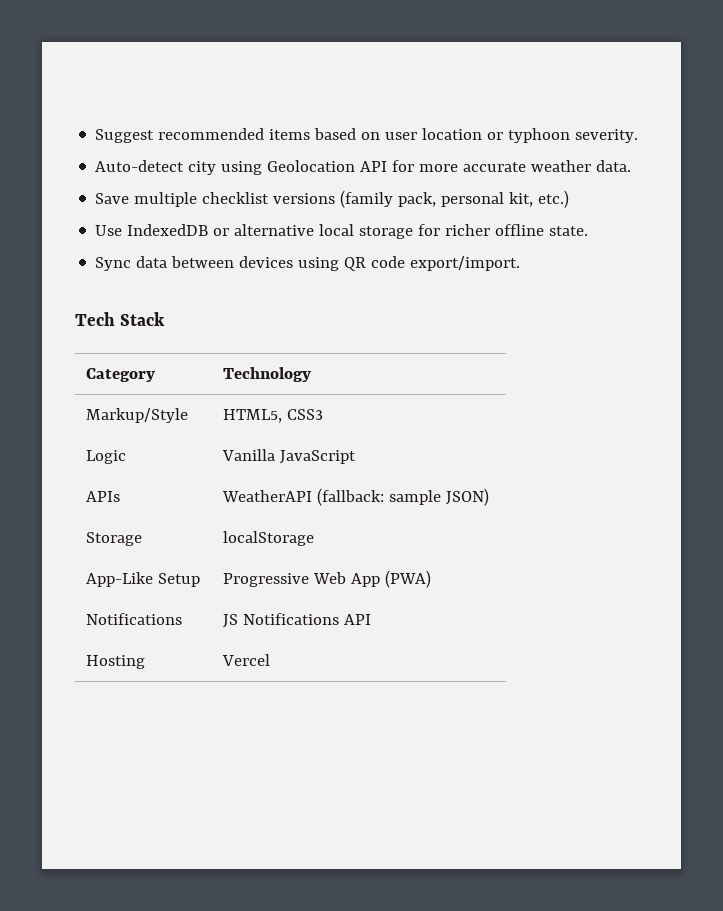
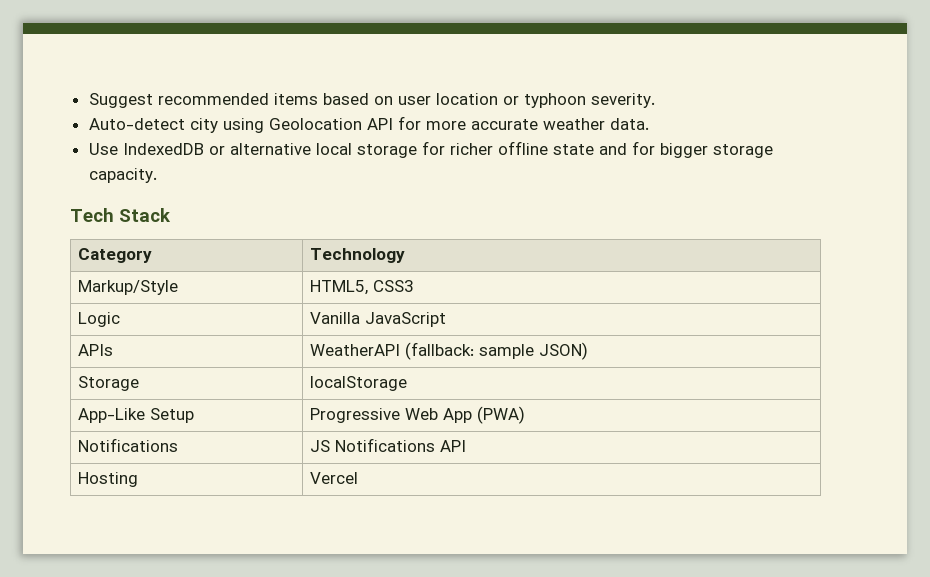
- Save multiple checklist versions (family pack, personal kit, etc.)
- Use IndexedDB or alternative local storage for richer offline state.
- Sync data between devices using QR code export/import.
+ Use IndexedDB or alternative local storage for richer offline state and for bigger storage capacity.

